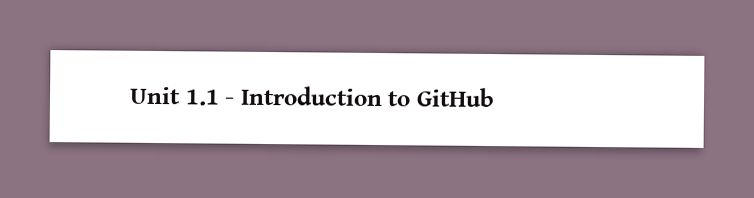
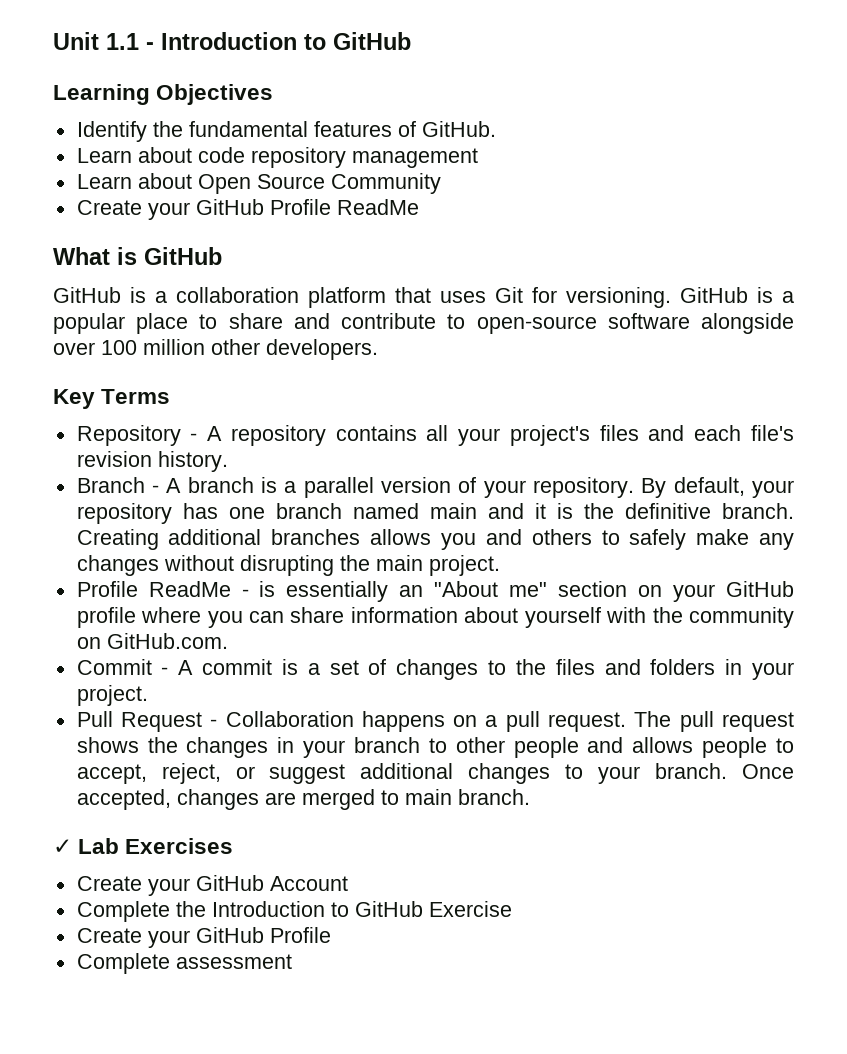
+ Learning Objectives
+ Identify the fundamental features of GitHub.
+ Learn about code repository management
+ Learn about Open Source Community
+ Create your GitHub Profile ReadMe
+ What is GitHub
+ GitHub is a collaboration platform that uses Git for versioning. GitHub is a popular place to share and contribute to open-source software alongside over 100 million other developers.
+ Key Terms
+ Repository - A repository contains all your project's files and each file's revision history.
+ Branch - A branch is a parallel version of your repository. By default, your repository has one branch named main and it is the definitive branch. Creating additional branches allows you and others to safely make any changes without disrupting the main project.
+ Profile ReadMe - is essentially an "About me" section on your GitHub profile where you can share information about yourself with the community on GitHub.com.
+ Commit - A commit is a set of changes to the files and folders in your project.
+ Pull Request - Collaboration happens on a pull request. The pull request shows the changes in your branch to other people and allows people to accept, reject, or suggest additional changes to your branch. Once accepted, changes are merged to main branch.
+ ✓ Lab Exercises
+ Create your GitHub Account
+ Complete the Introduction to GitHub Exercise
+ Create your GitHub Profile
+ Complete assessment

